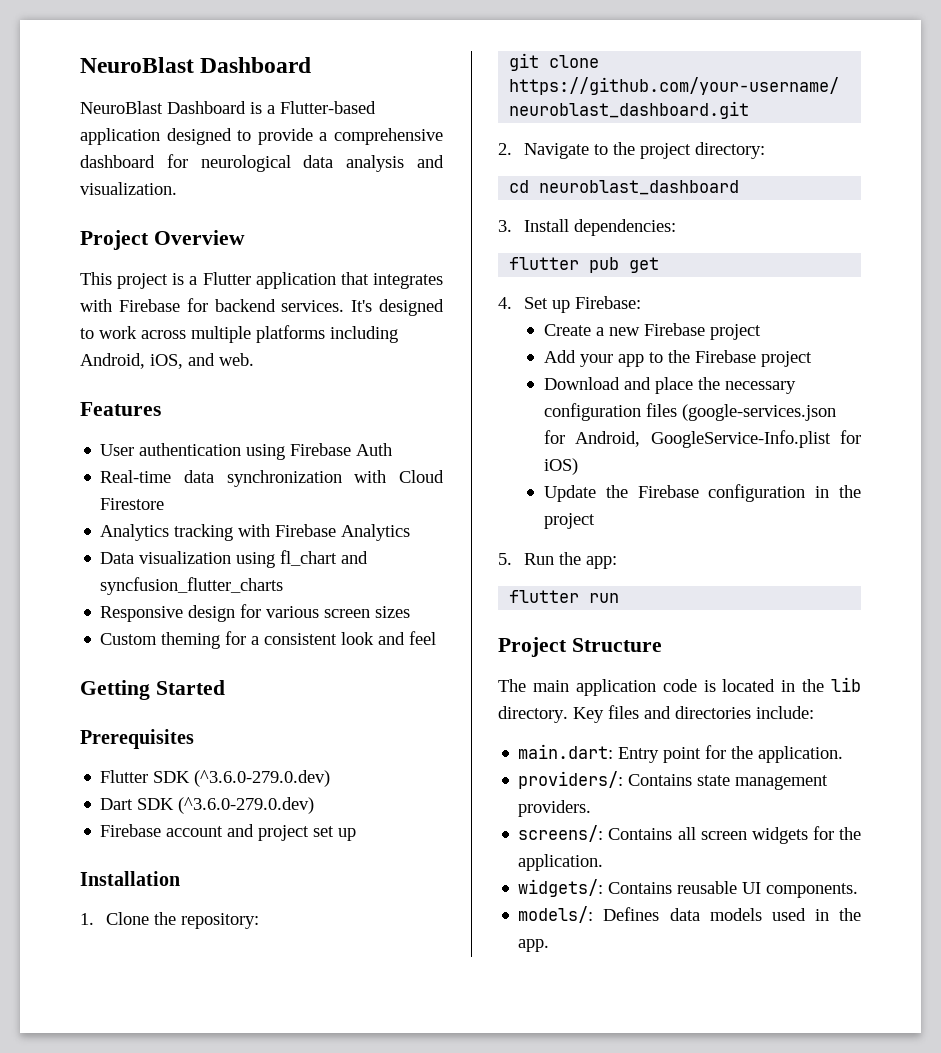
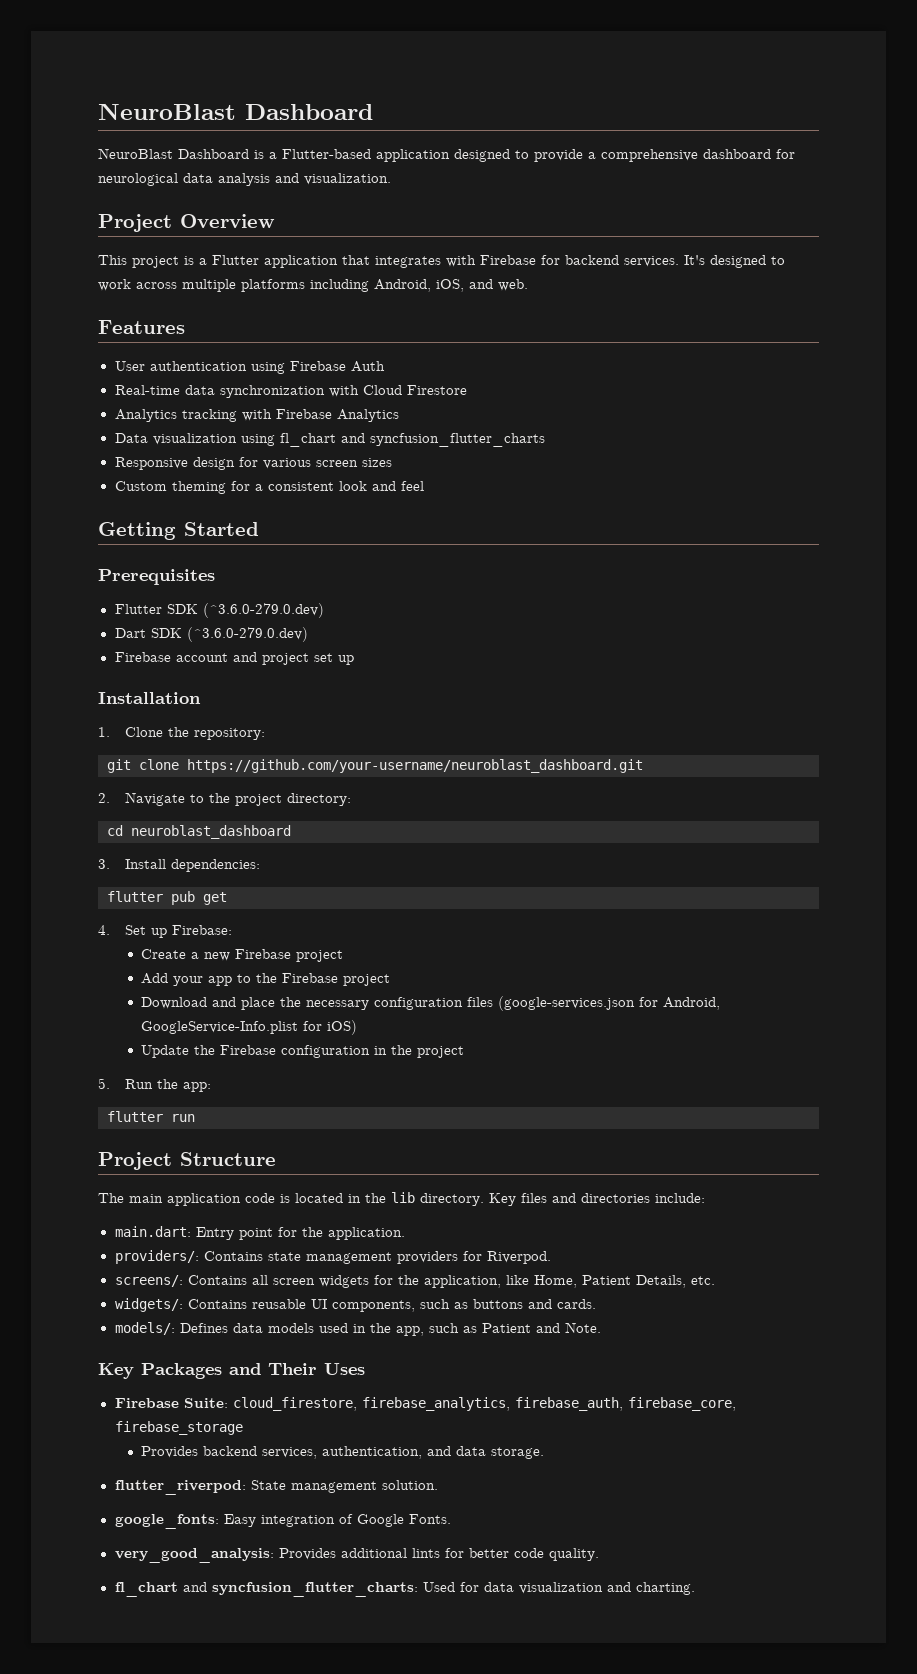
- providers/: Contains state management providers.
+ providers/: Contains state management providers for Riverpod.
- screens/: Contains all screen widgets for the application.
- widgets/: Contains reusable UI components.
+ screens/: Contains all screen widgets for the application, like Home, Patient Details, etc.
+ widgets/: Contains reusable UI components, such as buttons and cards.
- models/: Defines data models used in the app.
+ models/: Defines data models used in the app, such as Patient and Note.
+ Key Packages and Their Uses
+ Firebase Suite: cloud_firestore, firebase_analytics, firebase_auth, firebase_core, firebase_storage
+ Provides backend services, authentication, and data storage.
+ flutter_riverpod: State management solution.
+ google_fonts: Easy integration of Google Fonts.
+ very_good_analysis: Provides additional lints for better code quality.
+ fl_chart and syncfusion_flutter_charts: Used for data visualization and charting.

